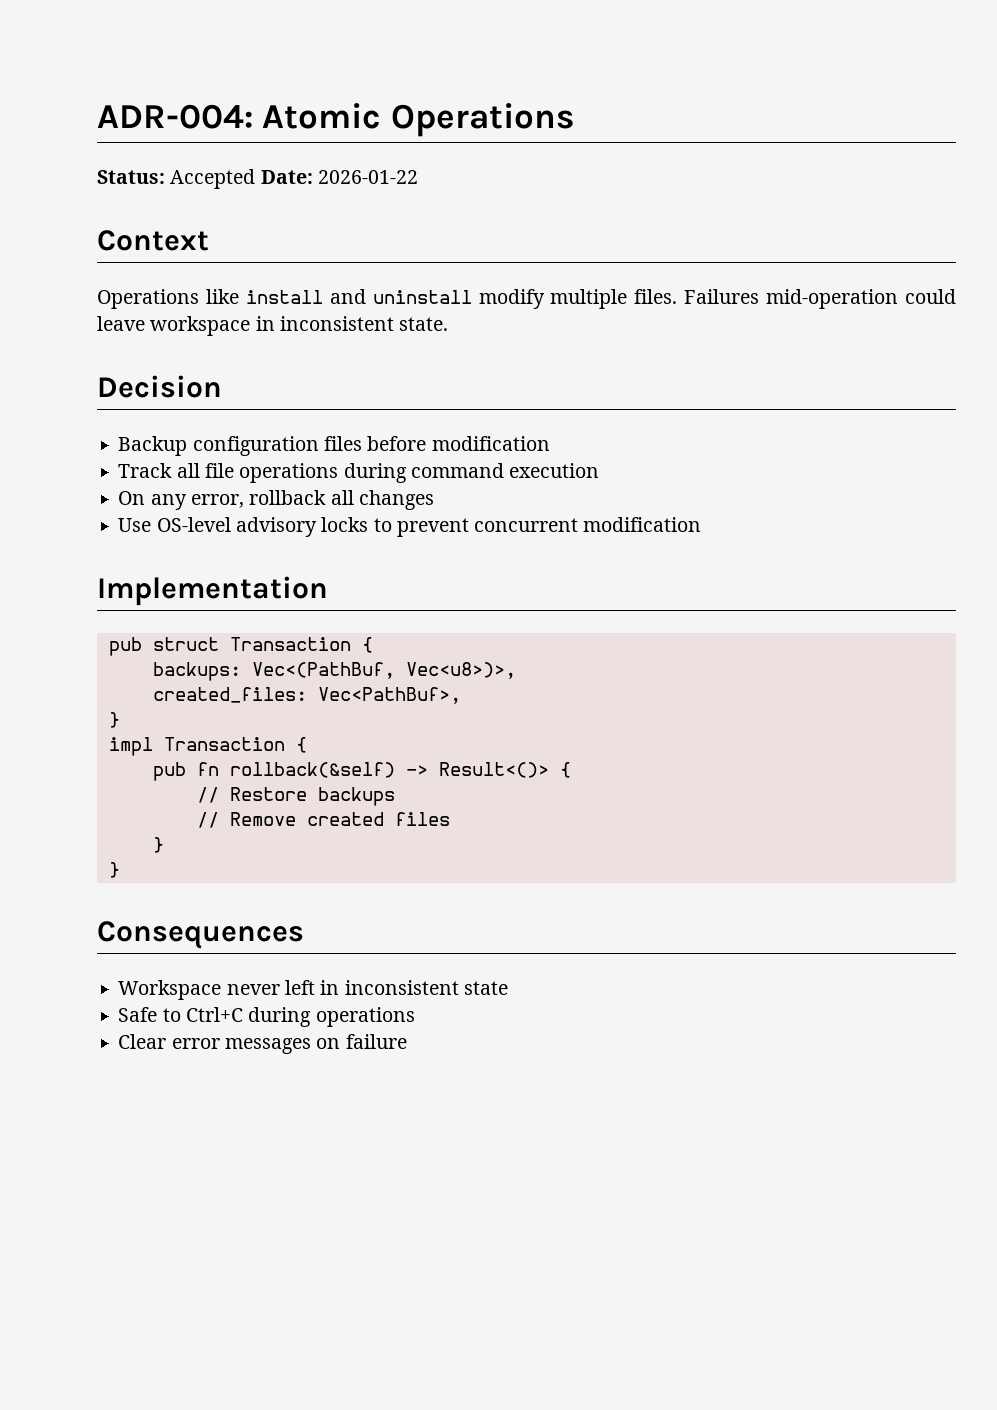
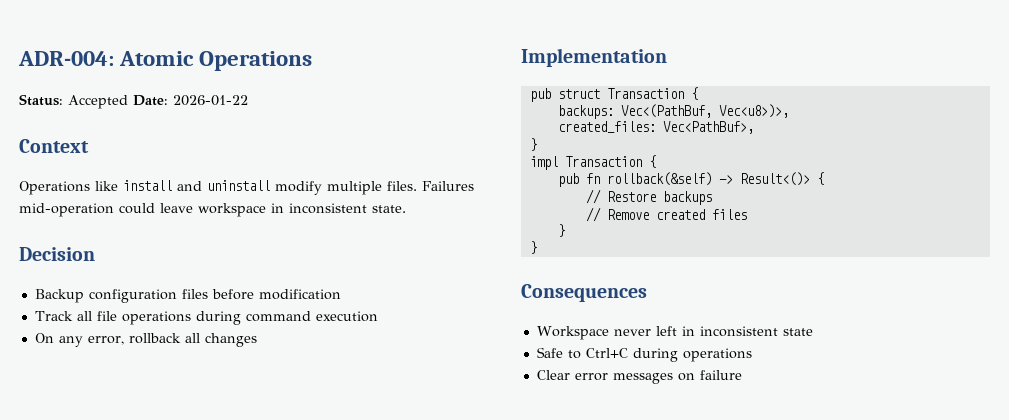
- Use OS-level advisory locks to prevent concurrent modification

